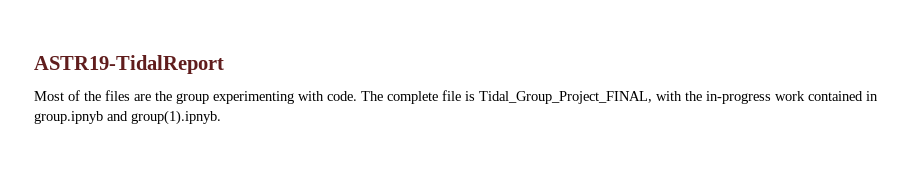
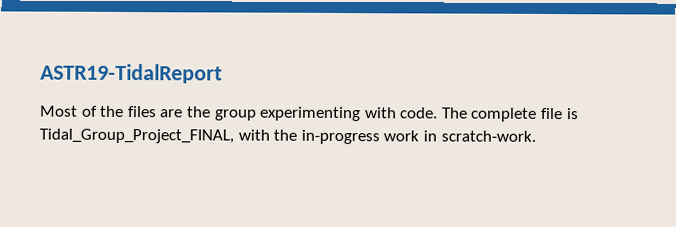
- The complete file is Tidal_Group_Project_FINAL, with the in-progress work contained in group.ipnyb and group(1).ipnyb.
+ The complete file is Tidal_Group_Project_FINAL, with the in-progress work in scratch-work.

